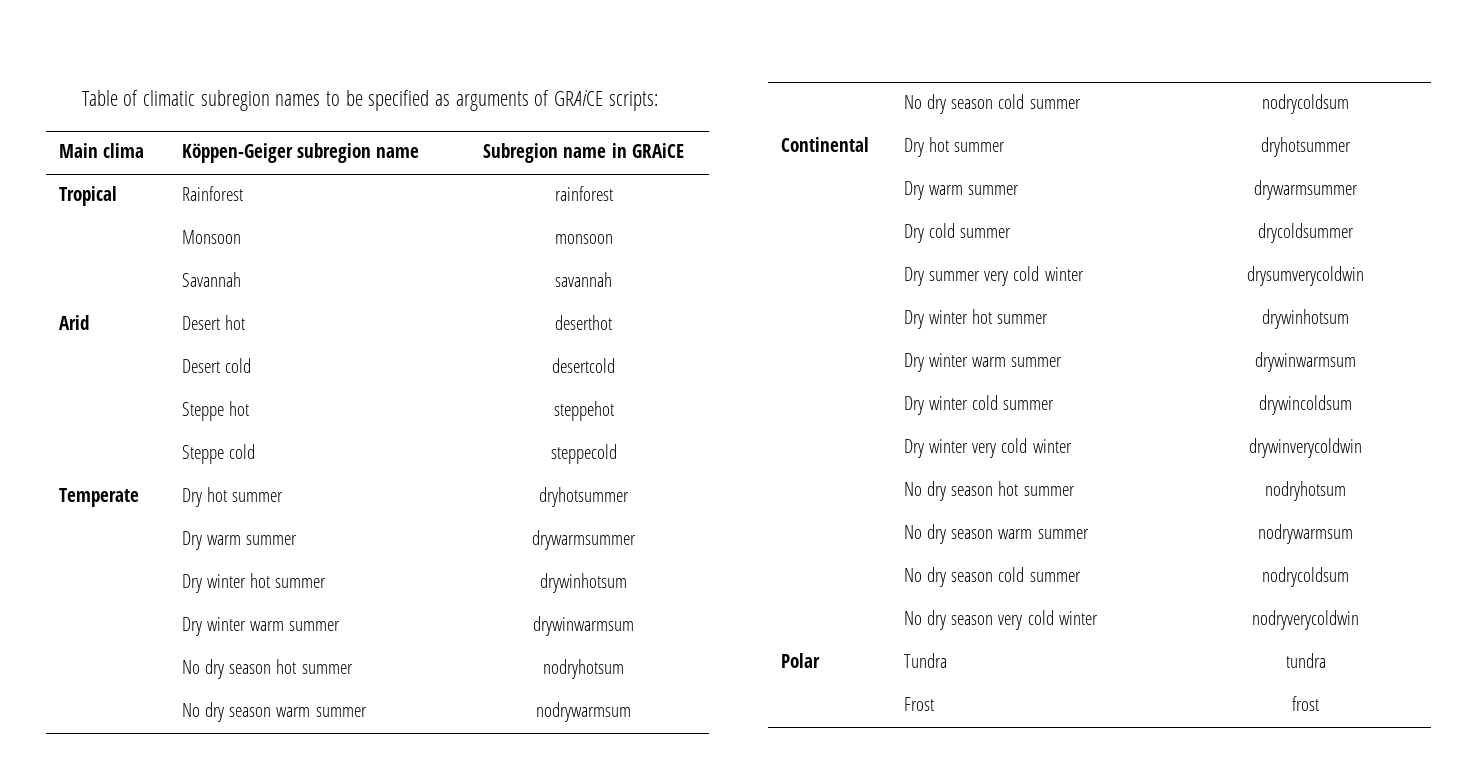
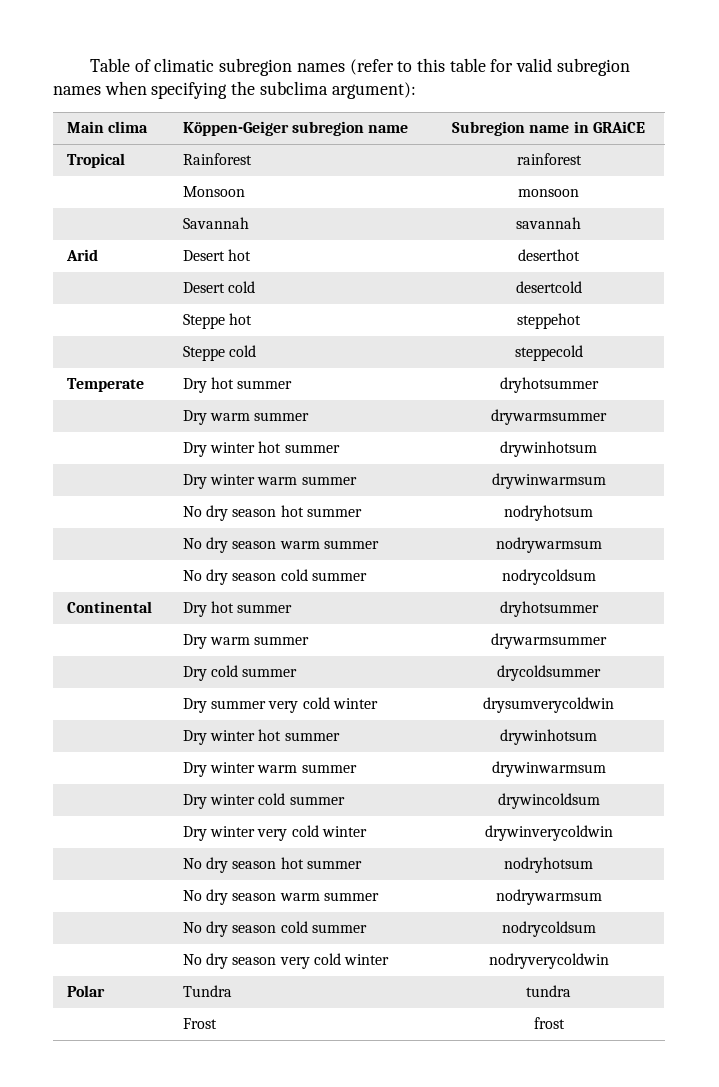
- Table of climatic subregion names to be specified as arguments of GRAiCE scripts:
+ Table of climatic subregion names (refer to this table for valid subregion names when specifying the subclima argument):

